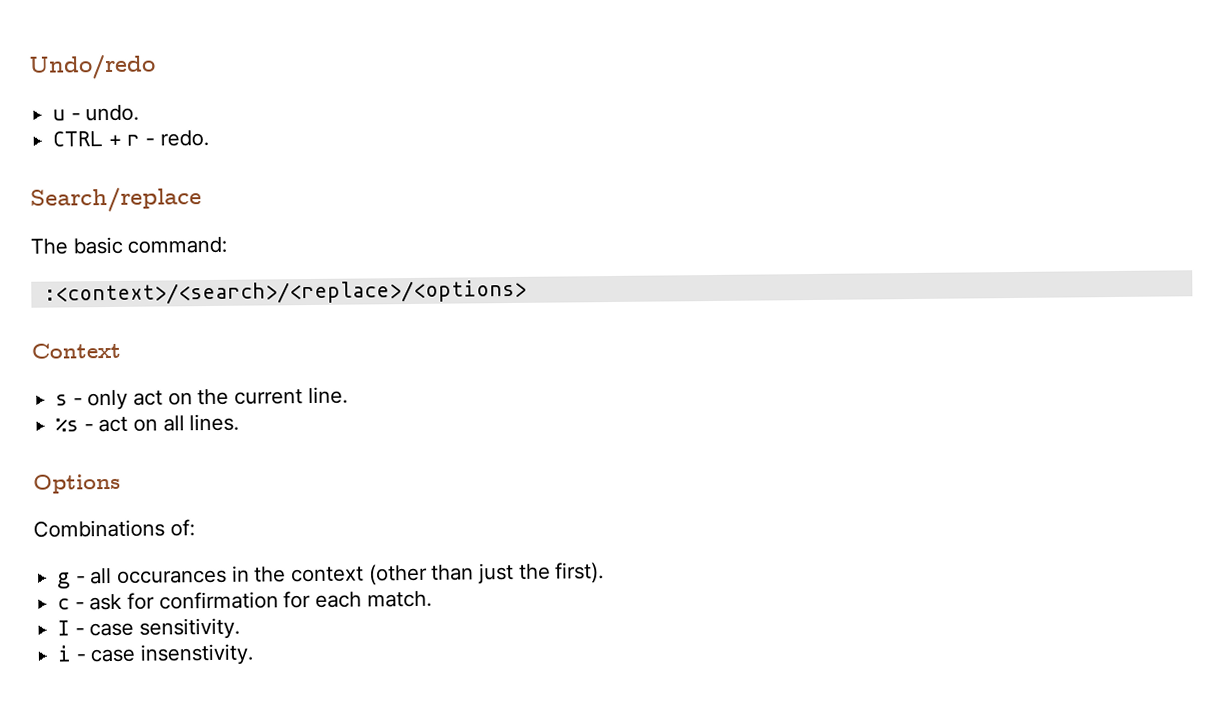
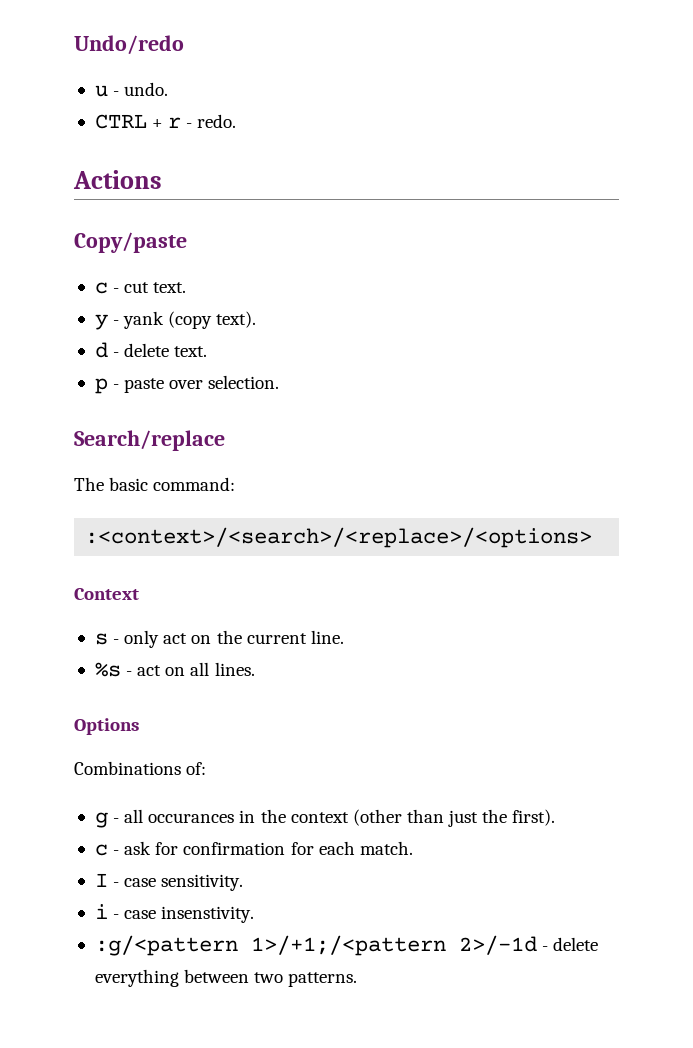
+ Actions
+ Copy/paste
+ c - cut text.
+ y - yank (copy text).
+ d - delete text.
+ p - paste over selection.
+ :g/<pattern 1>/+1;/<pattern 2>/-1d - delete everything between two patterns.

